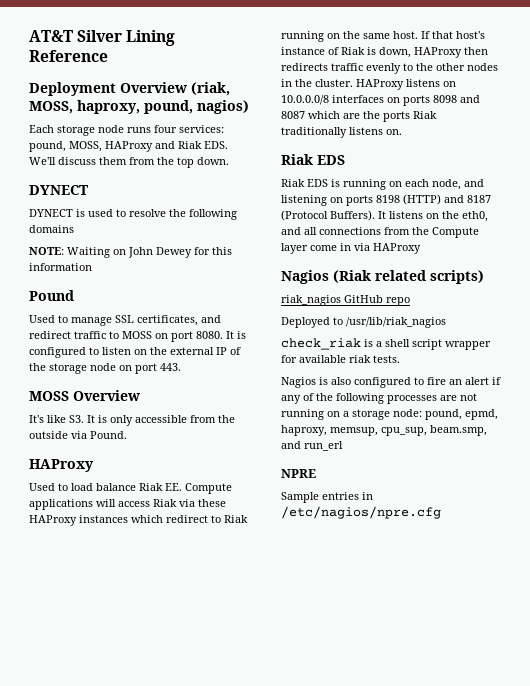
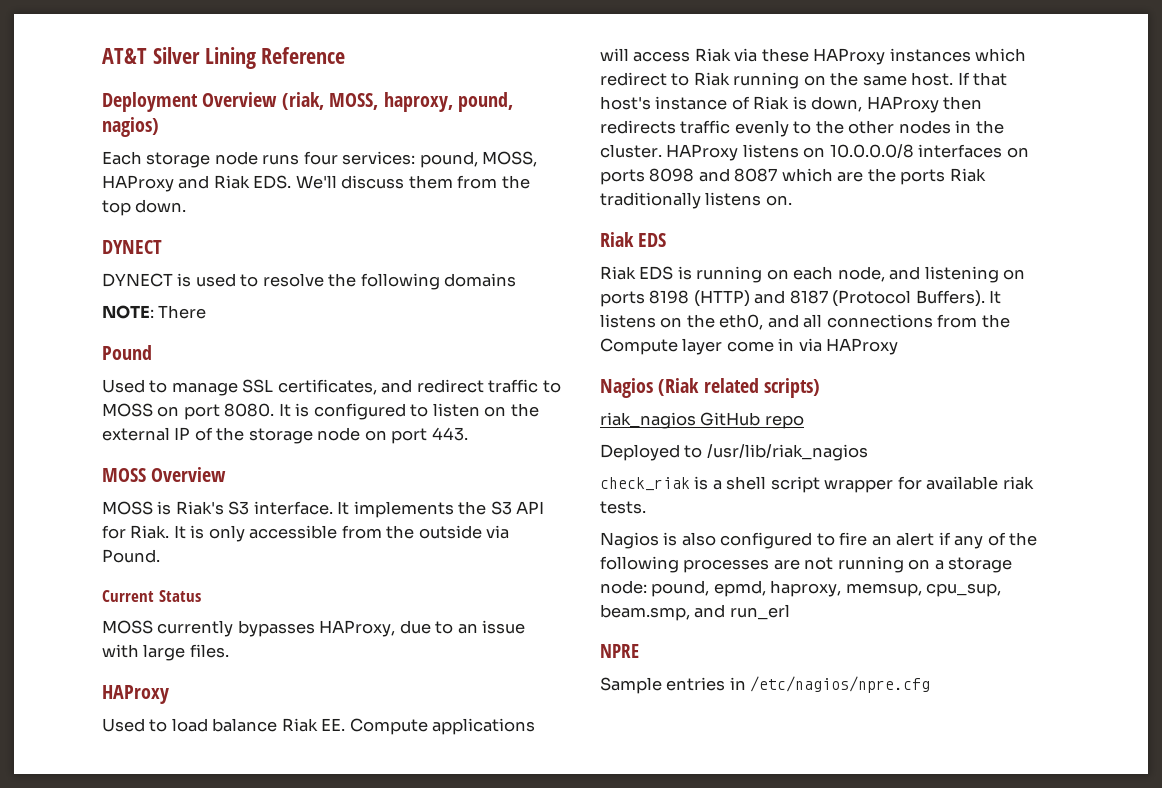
- NOTE: Waiting on John Dewey for this information
+ NOTE: There
- It's like S3. It is only accessible from the outside via Pound.
+ MOSS is Riak's S3 interface. It implements the S3 API for Riak. It is only accessible from the outside via Pound.
+ Current Status
+ MOSS currently bypasses HAProxy, due to an issue with large files.

